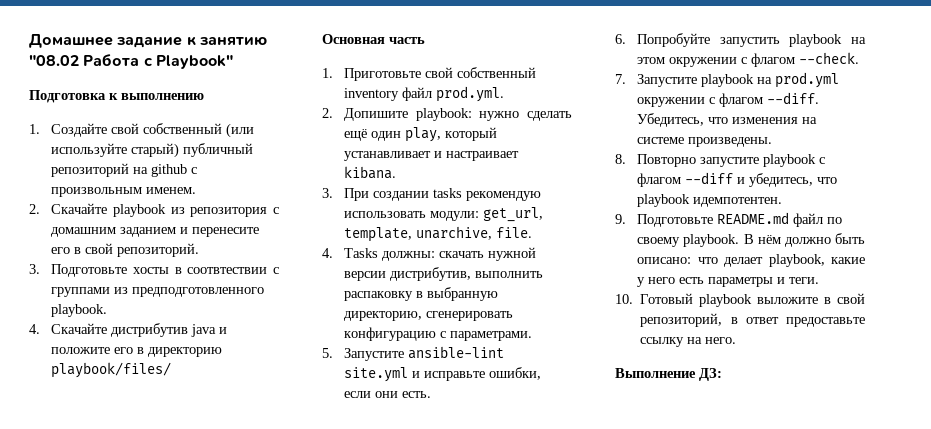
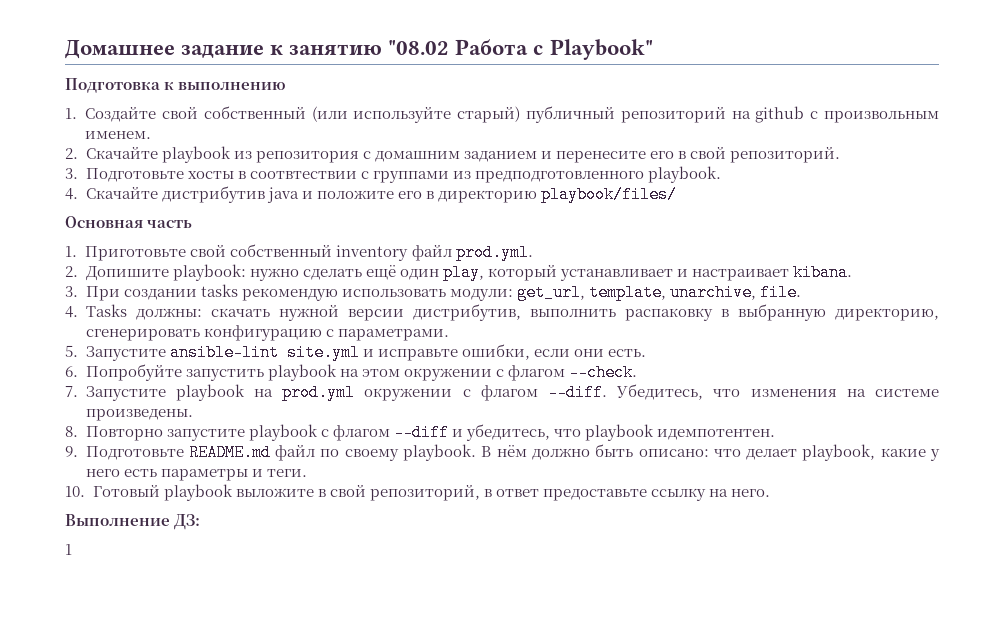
+ 1

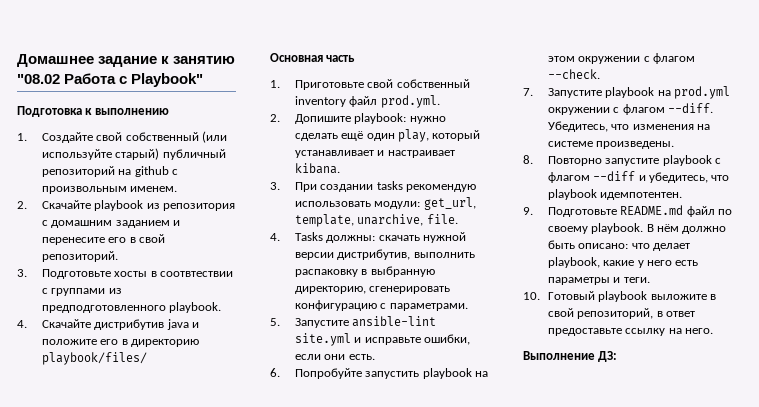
- 1

